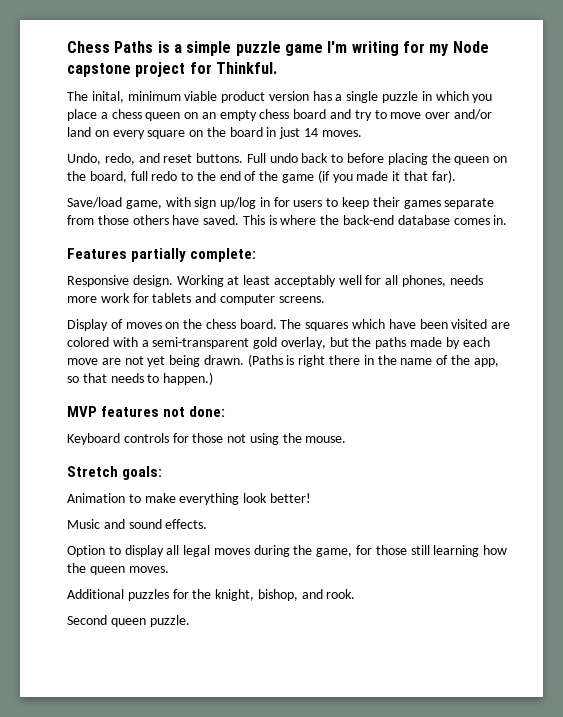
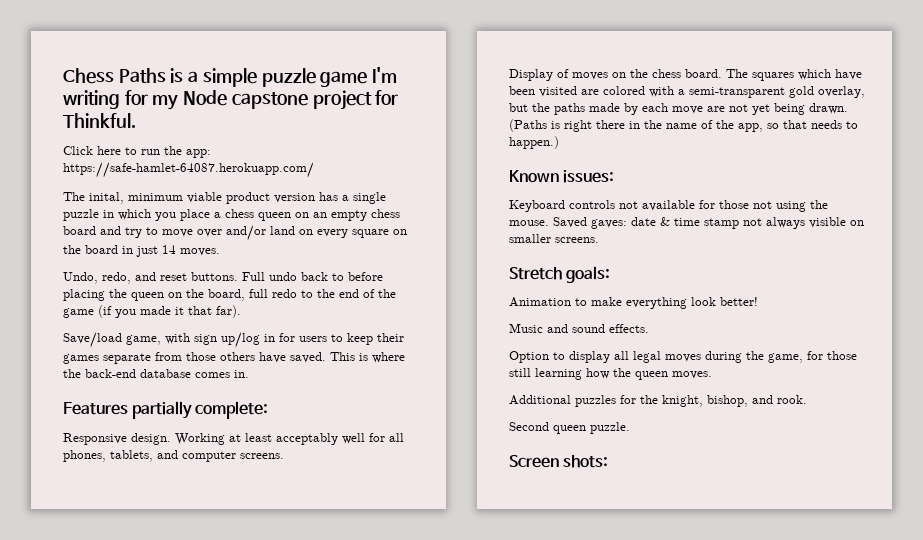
+ Click here to run the app: https://safe-hamlet-64087.herokuapp.com/
- Working at least acceptably well for all phones, needs more work for tablets and computer screens.
+ Working at least acceptably well for all phones, tablets, and computer screens.
- MVP features not done:
+ Known issues:
- Keyboard controls for those not using the mouse.
+ Keyboard controls not available for those not using the mouse. Saved gaves: date & time stamp not always visible on smaller screens.
+ Screen shots:

